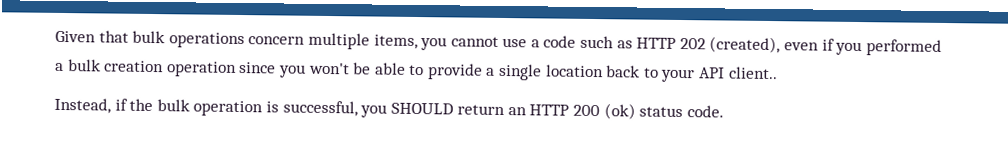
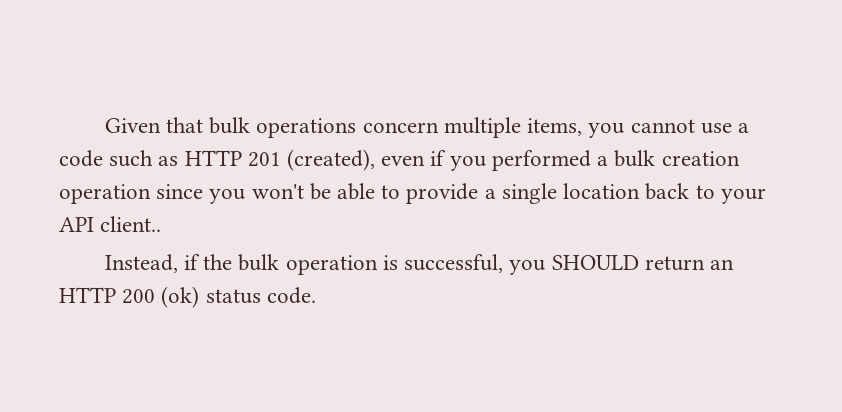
- Given that bulk operations concern multiple items, you cannot use a code such as HTTP 202 (created), even if you performed a bulk creation operation since you won't be able to provide a single location back to your API client..
+ Given that bulk operations concern multiple items, you cannot use a code such as HTTP 201 (created), even if you performed a bulk creation operation since you won't be able to provide a single location back to your API client..

